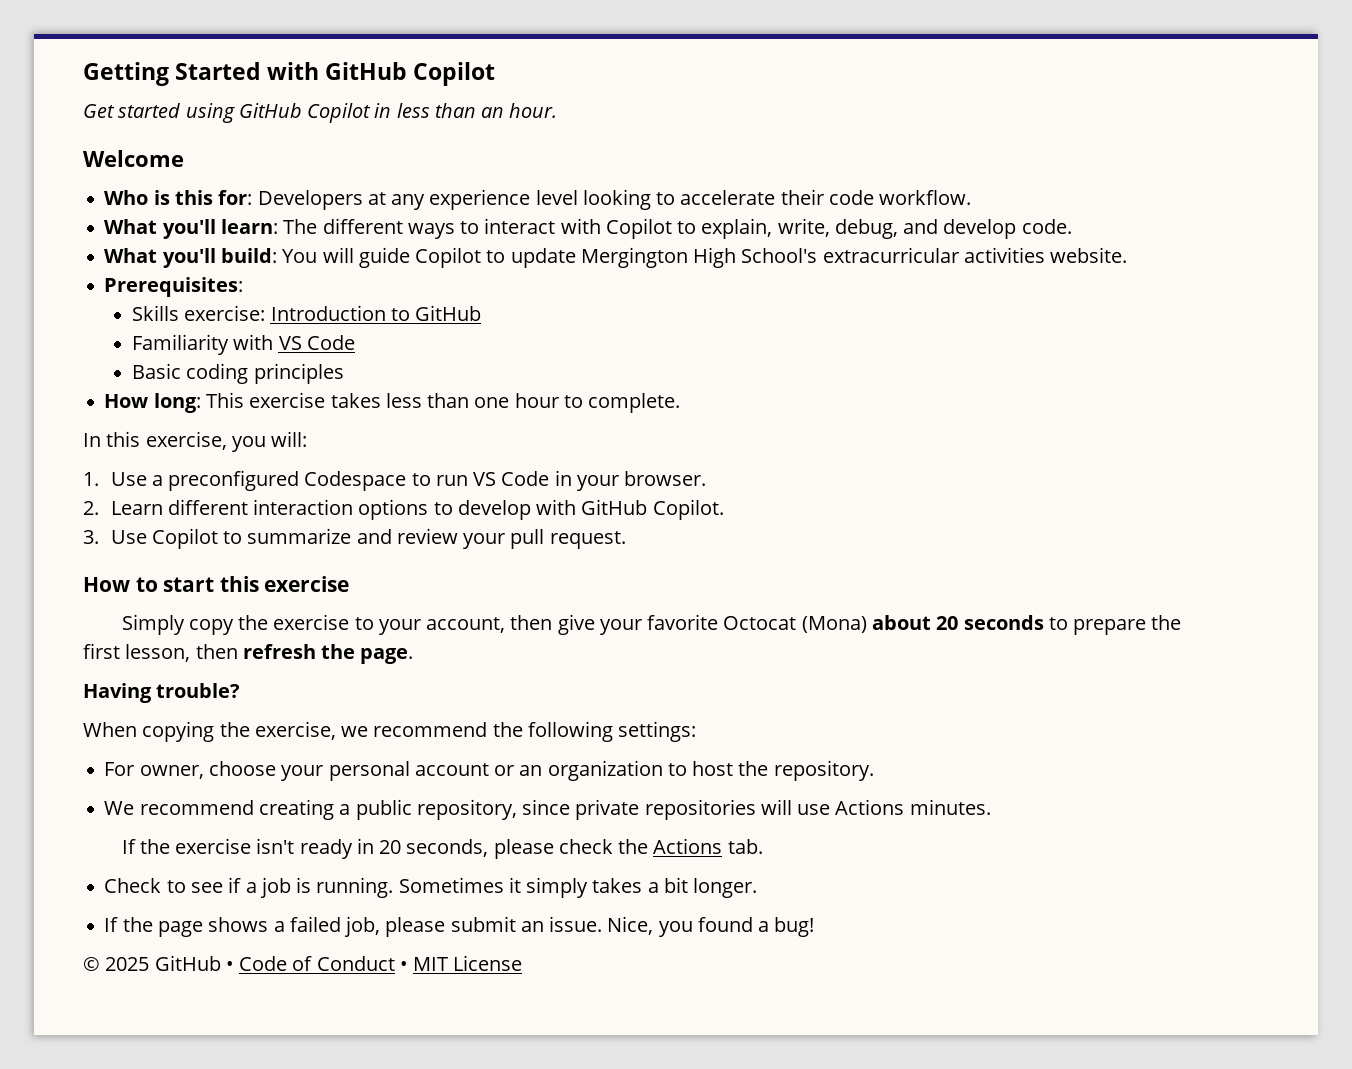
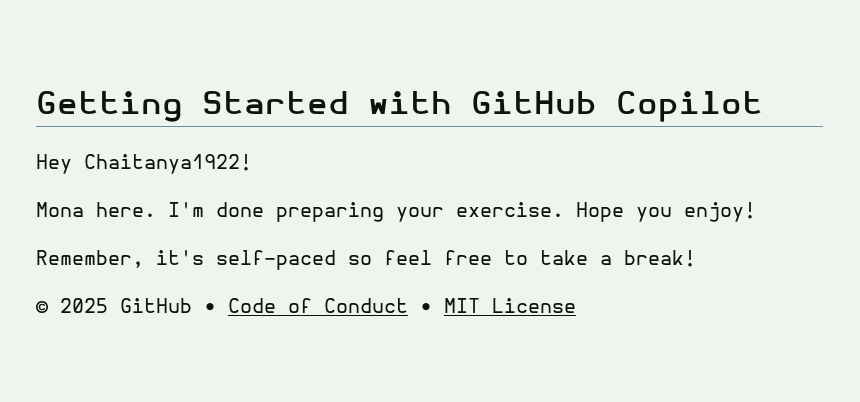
- Get started using GitHub Copilot in less than an hour.
- Welcome
- Who is this for: Developers at any experience level looking to accelerate their code workflow.
- What you'll learn: The different ways to interact with Copilot to explain, write, debug, and develop code.
- What you'll build: You will guide Copilot to update Mergington High School's extracurricular activities website.
- Prerequisites:
- Skills exercise: Introduction to GitHub
- Familiarity with VS Code
- Basic coding principles
- How long: This exercise takes less than one hour to complete.
- In this exercise, you will:
- 1. Use a preconfigured Codespace to run VS Code in your browser.
- 2. Learn different interaction options to develop with GitHub Copilot.
- 3. Use Copilot to summarize and review your pull request.
- How to start this exercise
- Simply copy the exercise to your account, then give your favorite Octocat (Mona) about 20 seconds to prepare the first lesson, then refresh the page.
- Having trouble?
- When copying the exercise, we recommend the following settings:
- For owner, choose your personal account or an organization to host the repository.
- We recommend creating a public repository, since private repositories will use Actions minutes.
- If the exercise isn't ready in 20 seconds, please check the Actions tab.
- Check to see if a job is running. Sometimes it simply takes a bit longer.
- If the page shows a failed job, please submit an issue. Nice, you found a bug!
+ Hey Chaitanya1922!
+ Mona here. I'm done preparing your exercise. Hope you enjoy!
+ Remember, it's self-paced so feel free to take a break!

